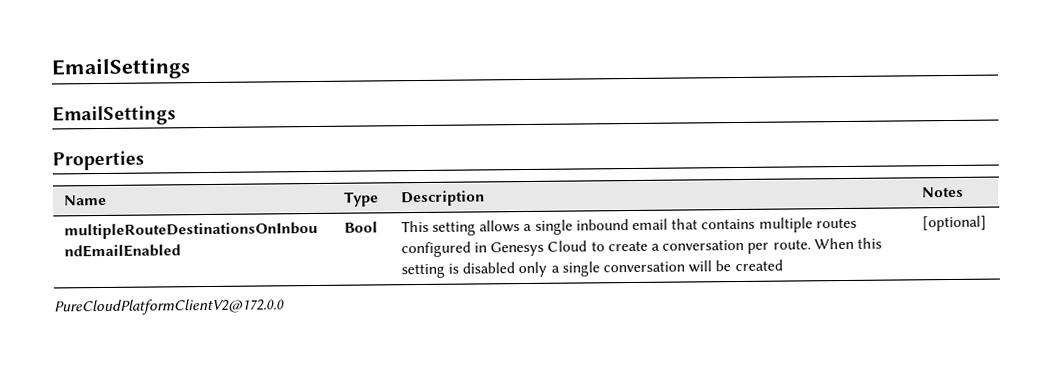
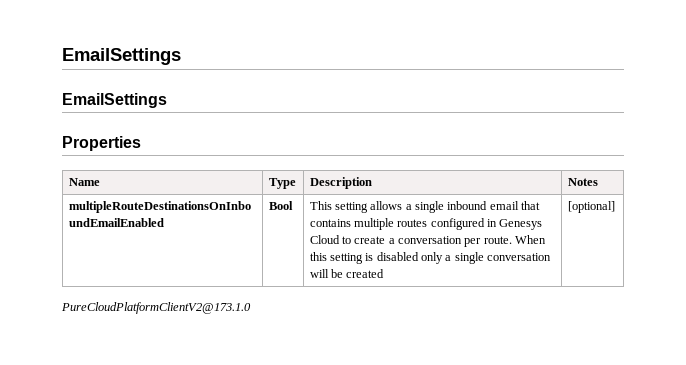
- PureCloudPlatformClientV2@172.0.0
+ PureCloudPlatformClientV2@173.1.0

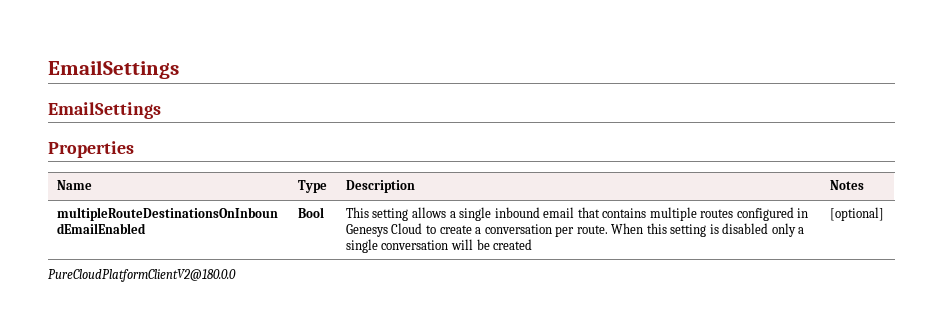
- PureCloudPlatformClientV2@173.1.0
+ PureCloudPlatformClientV2@180.0.0

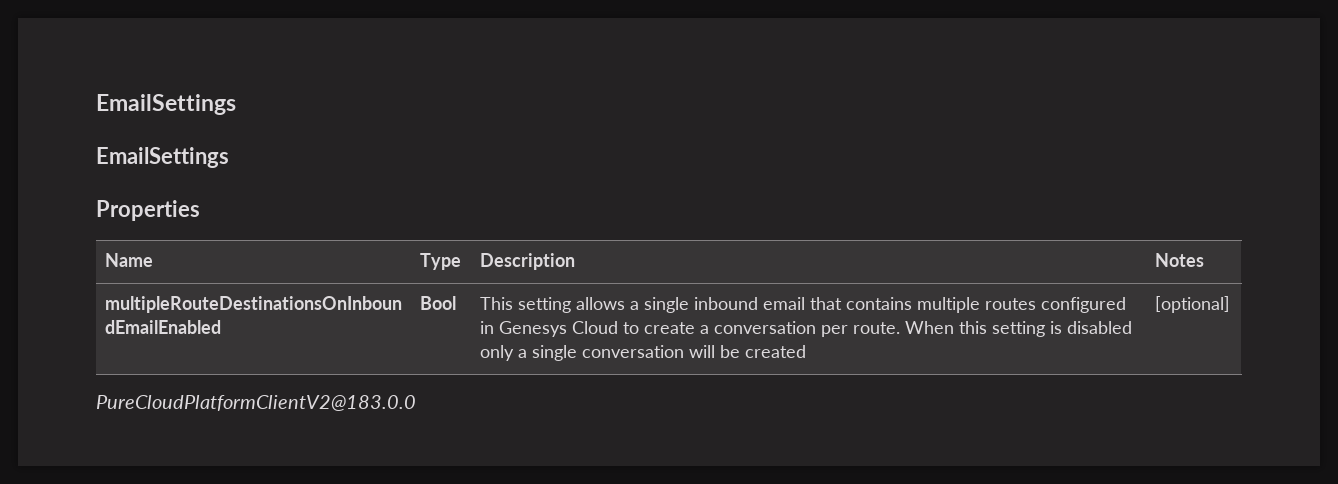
- PureCloudPlatformClientV2@180.0.0
+ PureCloudPlatformClientV2@183.0.0

